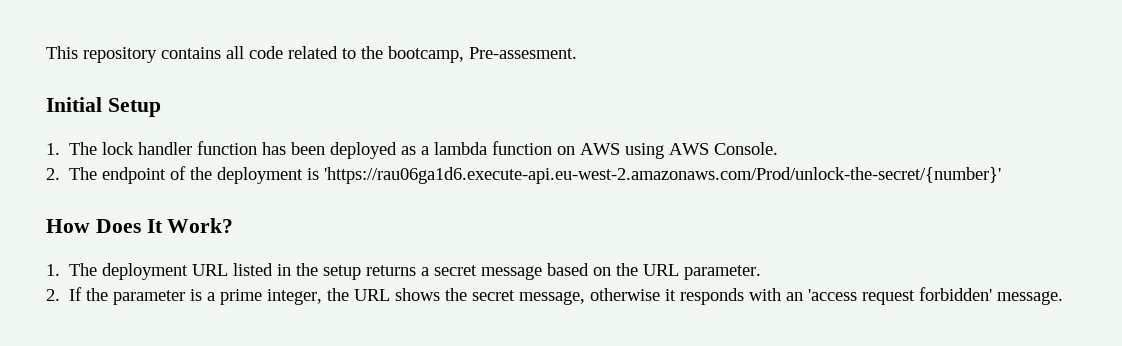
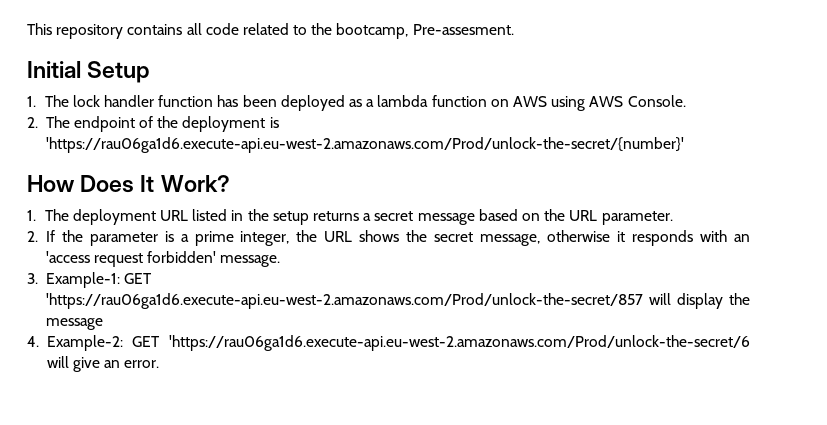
+ 3. Example-1: GET 'https://rau06ga1d6.execute-api.eu-west-2.amazonaws.com/Prod/unlock-the-secret/857 will display the message
+ 4. Example-2: GET 'https://rau06ga1d6.execute-api.eu-west-2.amazonaws.com/Prod/unlock-the-secret/6 will give an error.

